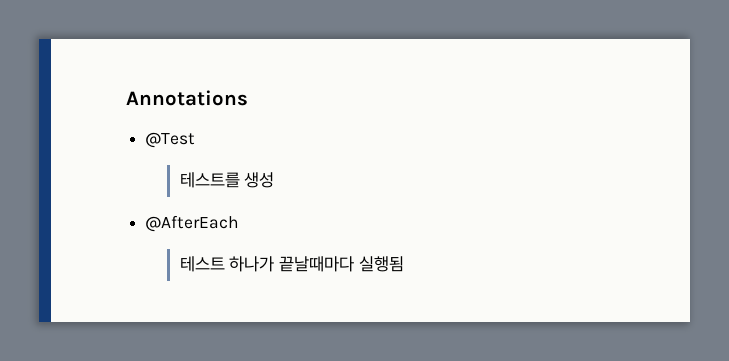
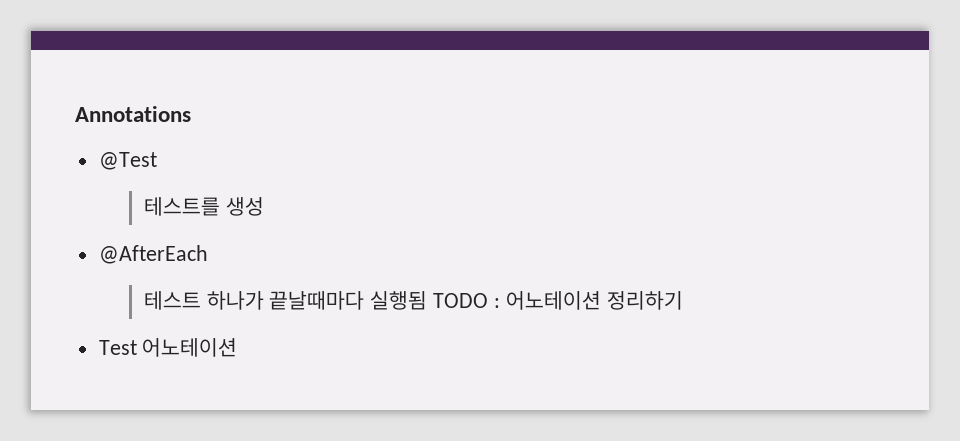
- 테스트 하나가 끝날때마다 실행됨
+ 테스트 하나가 끝날때마다 실행됨 TODO : 어노테이션 정리하기
+ Test 어노테이션

